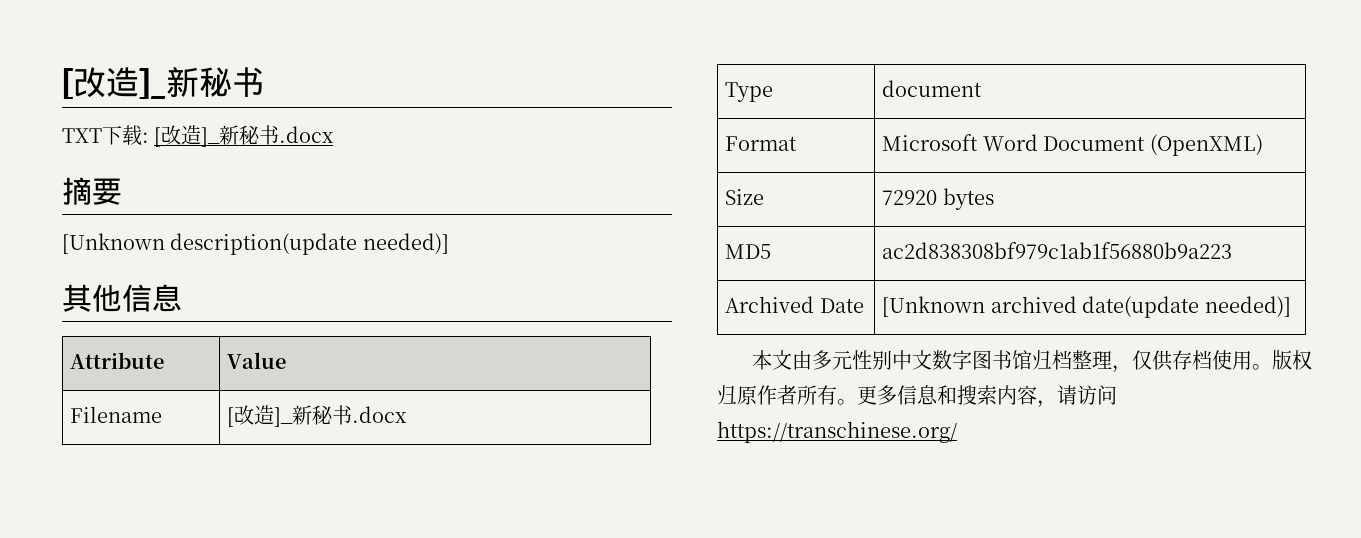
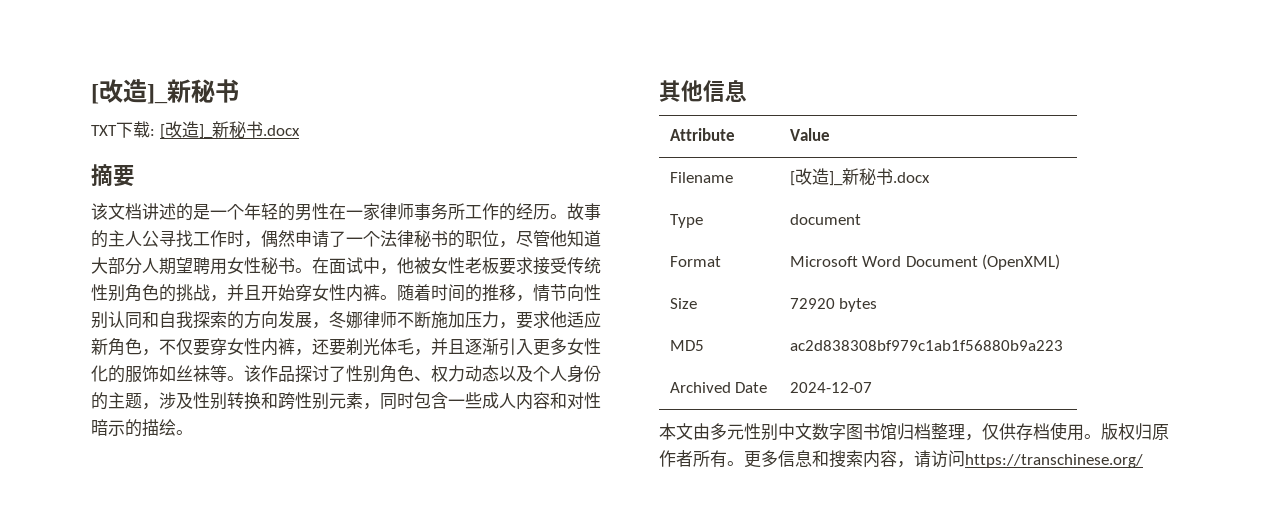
- [Unknown description(update needed)]
+ 该文档讲述的是一个年轻的男性在一家律师事务所工作的经历。故事的主人公寻找工作时，偶然申请了一个法律秘书的职位，尽管他知道大部分人期望聘用女性秘书。在面试中，他被女性老板要求接受传统性别角色的挑战，并且开始穿女性内裤。随着时间的推移，情节向性别认同和自我探索的方向发展，冬娜律师不断施加压力，要求他适应新角色，不仅要穿女性内裤，还要剃光体毛，并且逐渐引入更多女性化的服饰如丝袜等。该作品探讨了性别角色、权力动态以及个人身份的主题，涉及性别转换和跨性别元素，同时包含一些成人内容和对性暗示的描绘。
- Archived Date | [Unknown archived date(update needed)]
+ Archived Date | 2024-12-07

